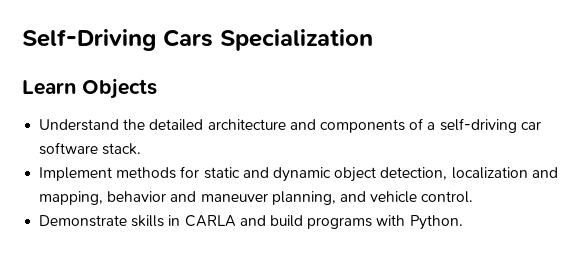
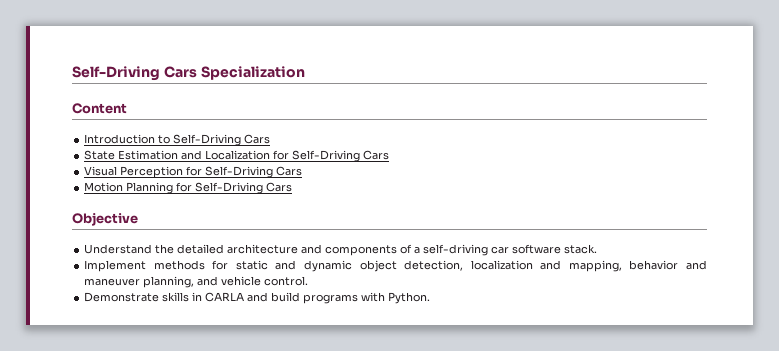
- Learn Objects
+ Content
+ Introduction to Self-Driving Cars
+ State Estimation and Localization for Self-Driving Cars
+ Visual Perception for Self-Driving Cars
+ Motion Planning for Self-Driving Cars
+ Objective

